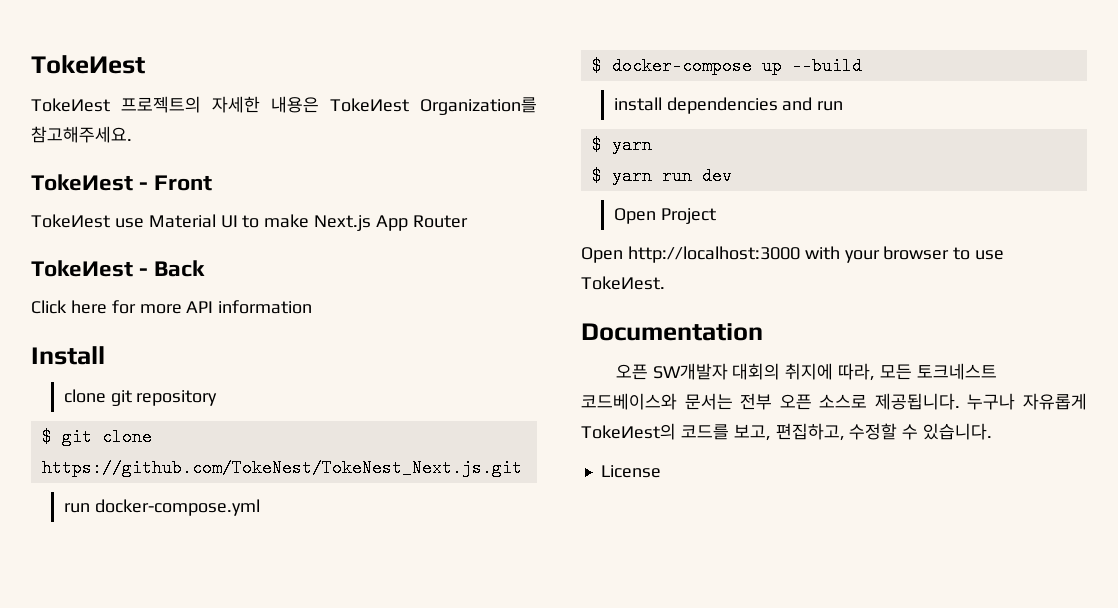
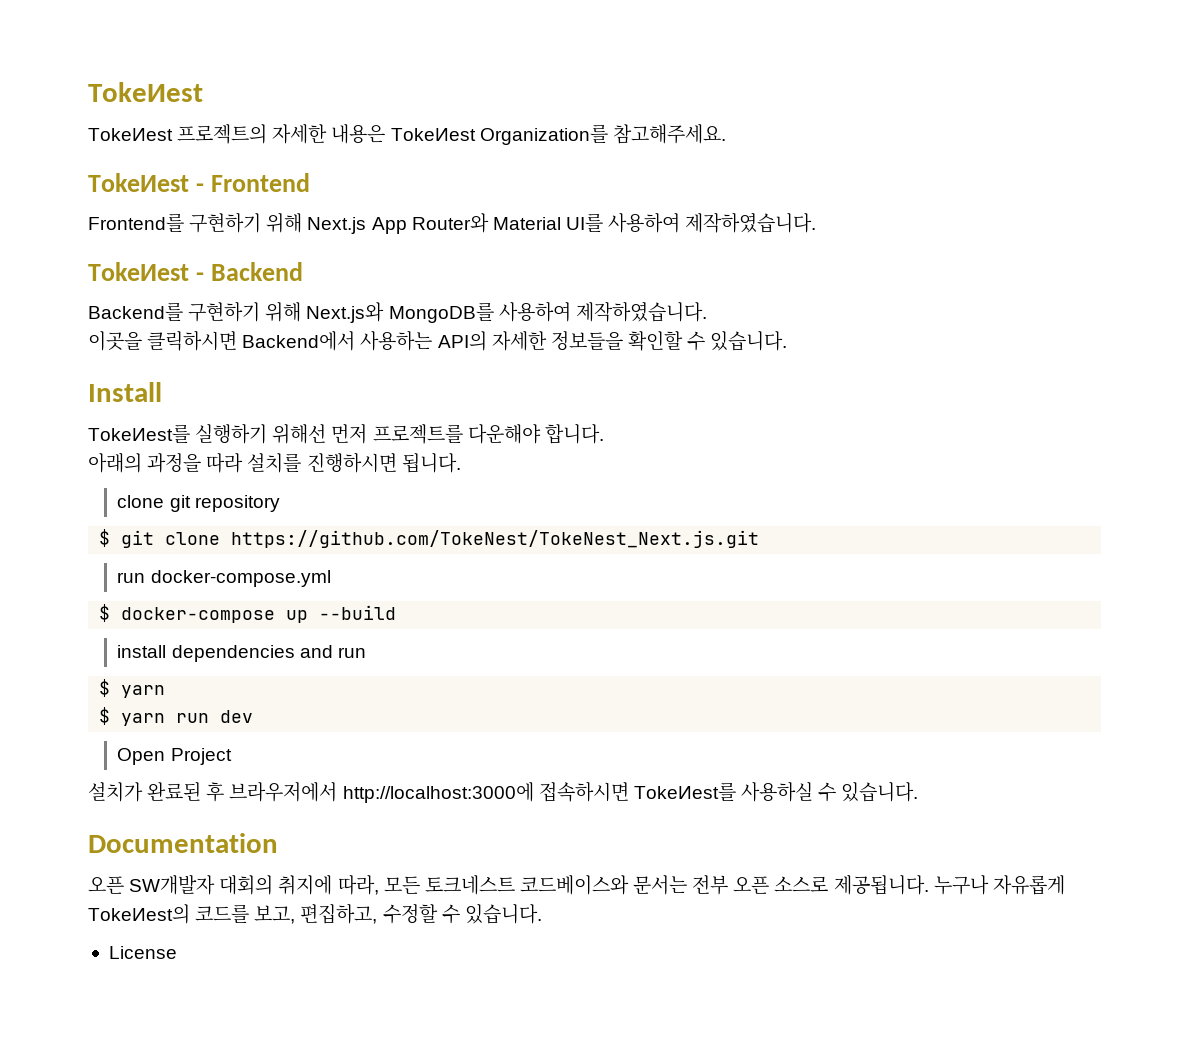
- TokeИest - Front
- TokeИest use Material UI to make Next.js App Router
- TokeИest - Back
- Click here for more API information
+ TokeИest - Frontend
+ Frontend를 구현하기 위해 Next.js App Router와 Material UI를 사용하여 제작하였습니다.
+ TokeИest - Backend
+ Backend를 구현하기 위해 Next.js와 MongoDB를 사용하여 제작하였습니다.
+ 이곳을 클릭하시면 Backend에서 사용하는 API의 자세한 정보들을 확인할 수 있습니다.
  Install
+ TokeИest를 실행하기 위해선 먼저 프로젝트를 다운해야 합니다.
+ 아래의 과정을 따라 설치를 진행하시면 됩니다.
- Open http://localhost:3000 with your browser to use TokeИest.
+ 설치가 완료된 후 브라우저에서 http://localhost:3000에 접속하시면 TokeИest를 사용하실 수 있습니다.

